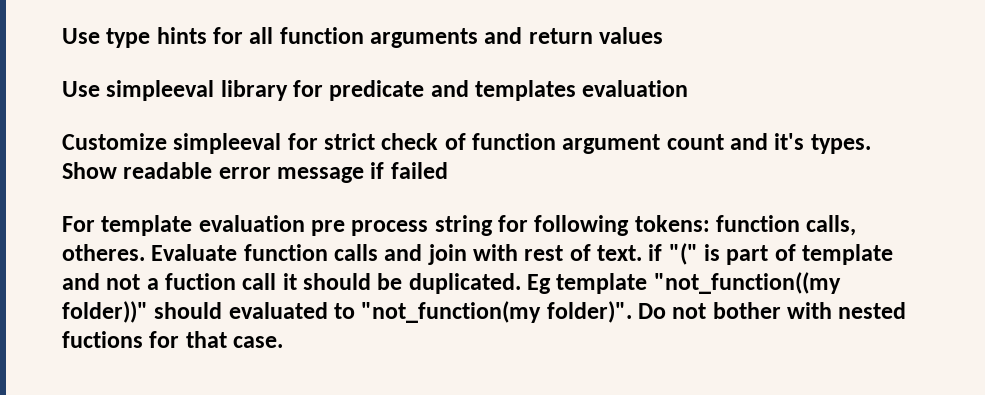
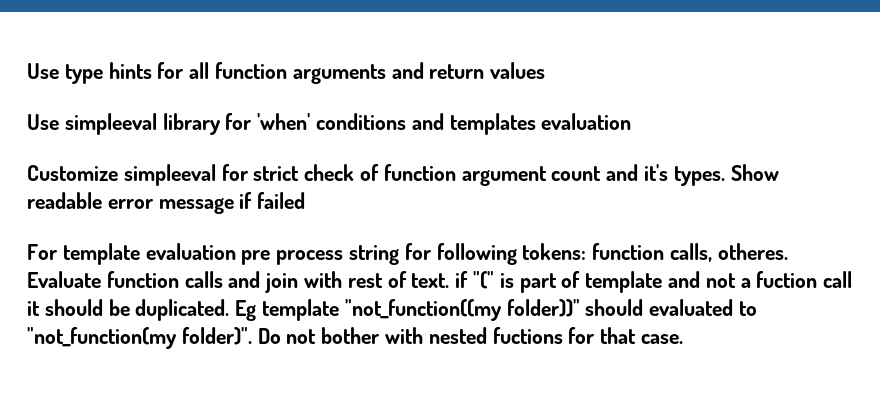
- Use simpleeval library for predicate and templates evaluation
+ Use simpleeval library for 'when' conditions and templates evaluation

